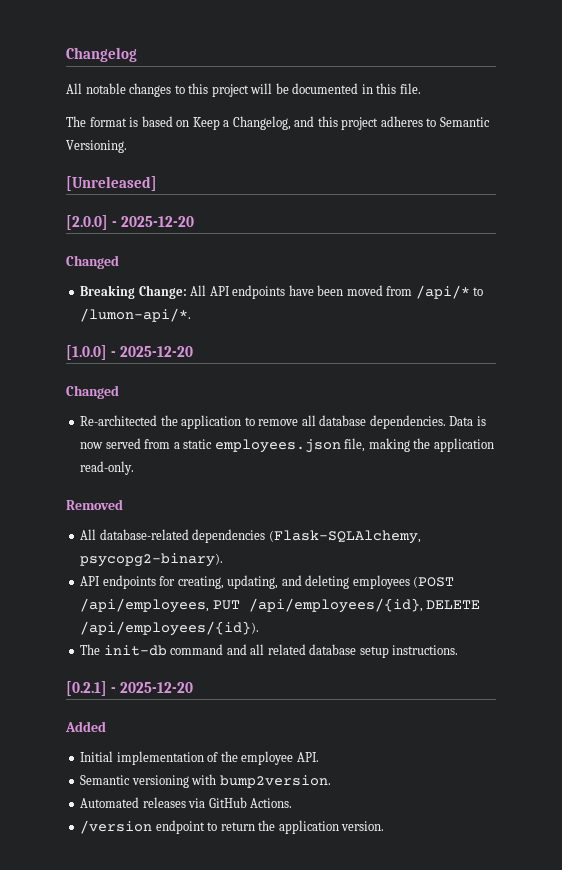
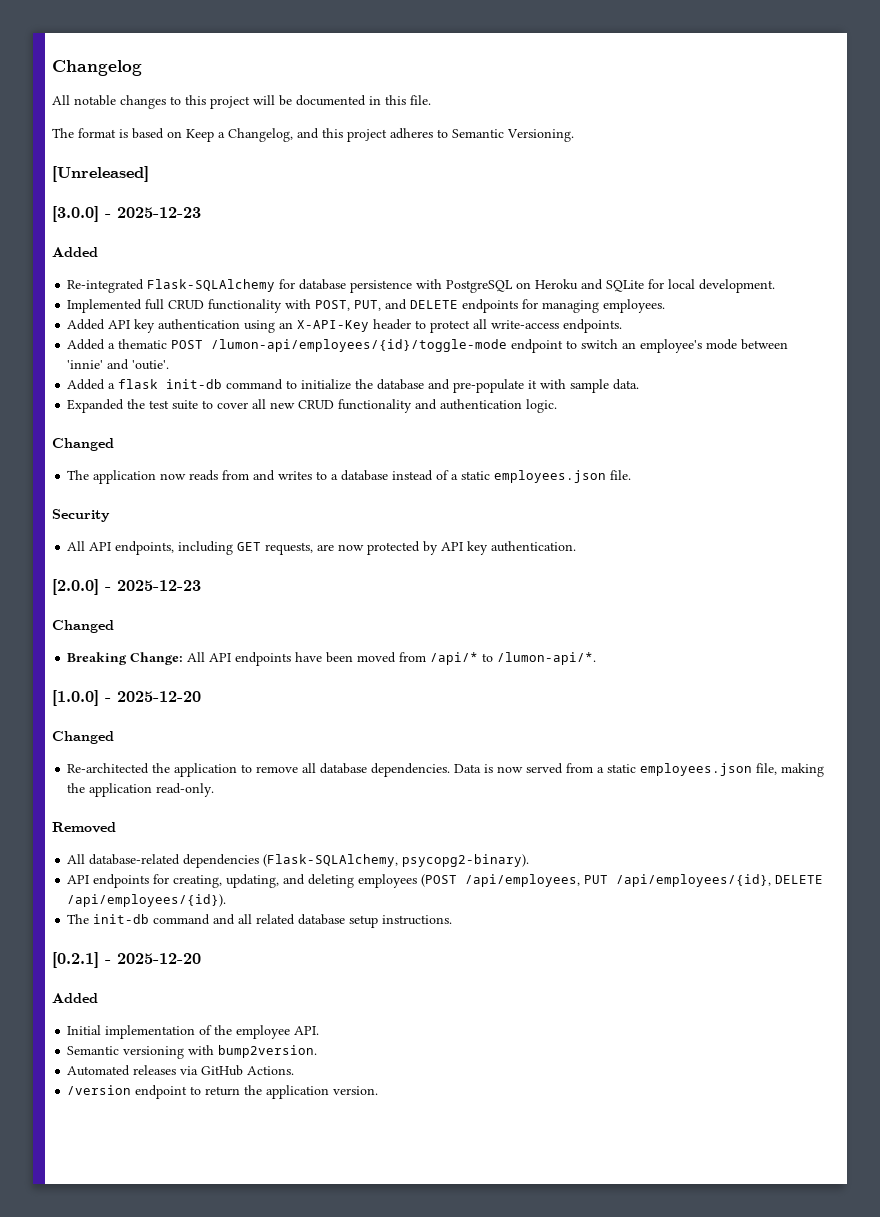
+ [3.0.0] - 2025-12-23
+ Added
+ Re-integrated Flask-SQLAlchemy for database persistence with PostgreSQL on Heroku and SQLite for local development.
+ Implemented full CRUD functionality with POST, PUT, and DELETE endpoints for managing employees.
+ Added API key authentication using an X-API-Key header to protect all write-access endpoints.
+ Added a thematic POST /lumon-api/employees/{id}/toggle-mode endpoint to switch an employee's mode between 'innie' and 'outie'.
+ Added a flask init-db command to initialize the database and pre-populate it with sample data.
+ Expanded the test suite to cover all new CRUD functionality and authentication logic.
+ Changed
+ The application now reads from and writes to a database instead of a static employees.json file.
+ Security
+ All API endpoints, including GET requests, are now protected by API key authentication.
- [2.0.0] - 2025-12-20
+ [2.0.0] - 2025-12-23

